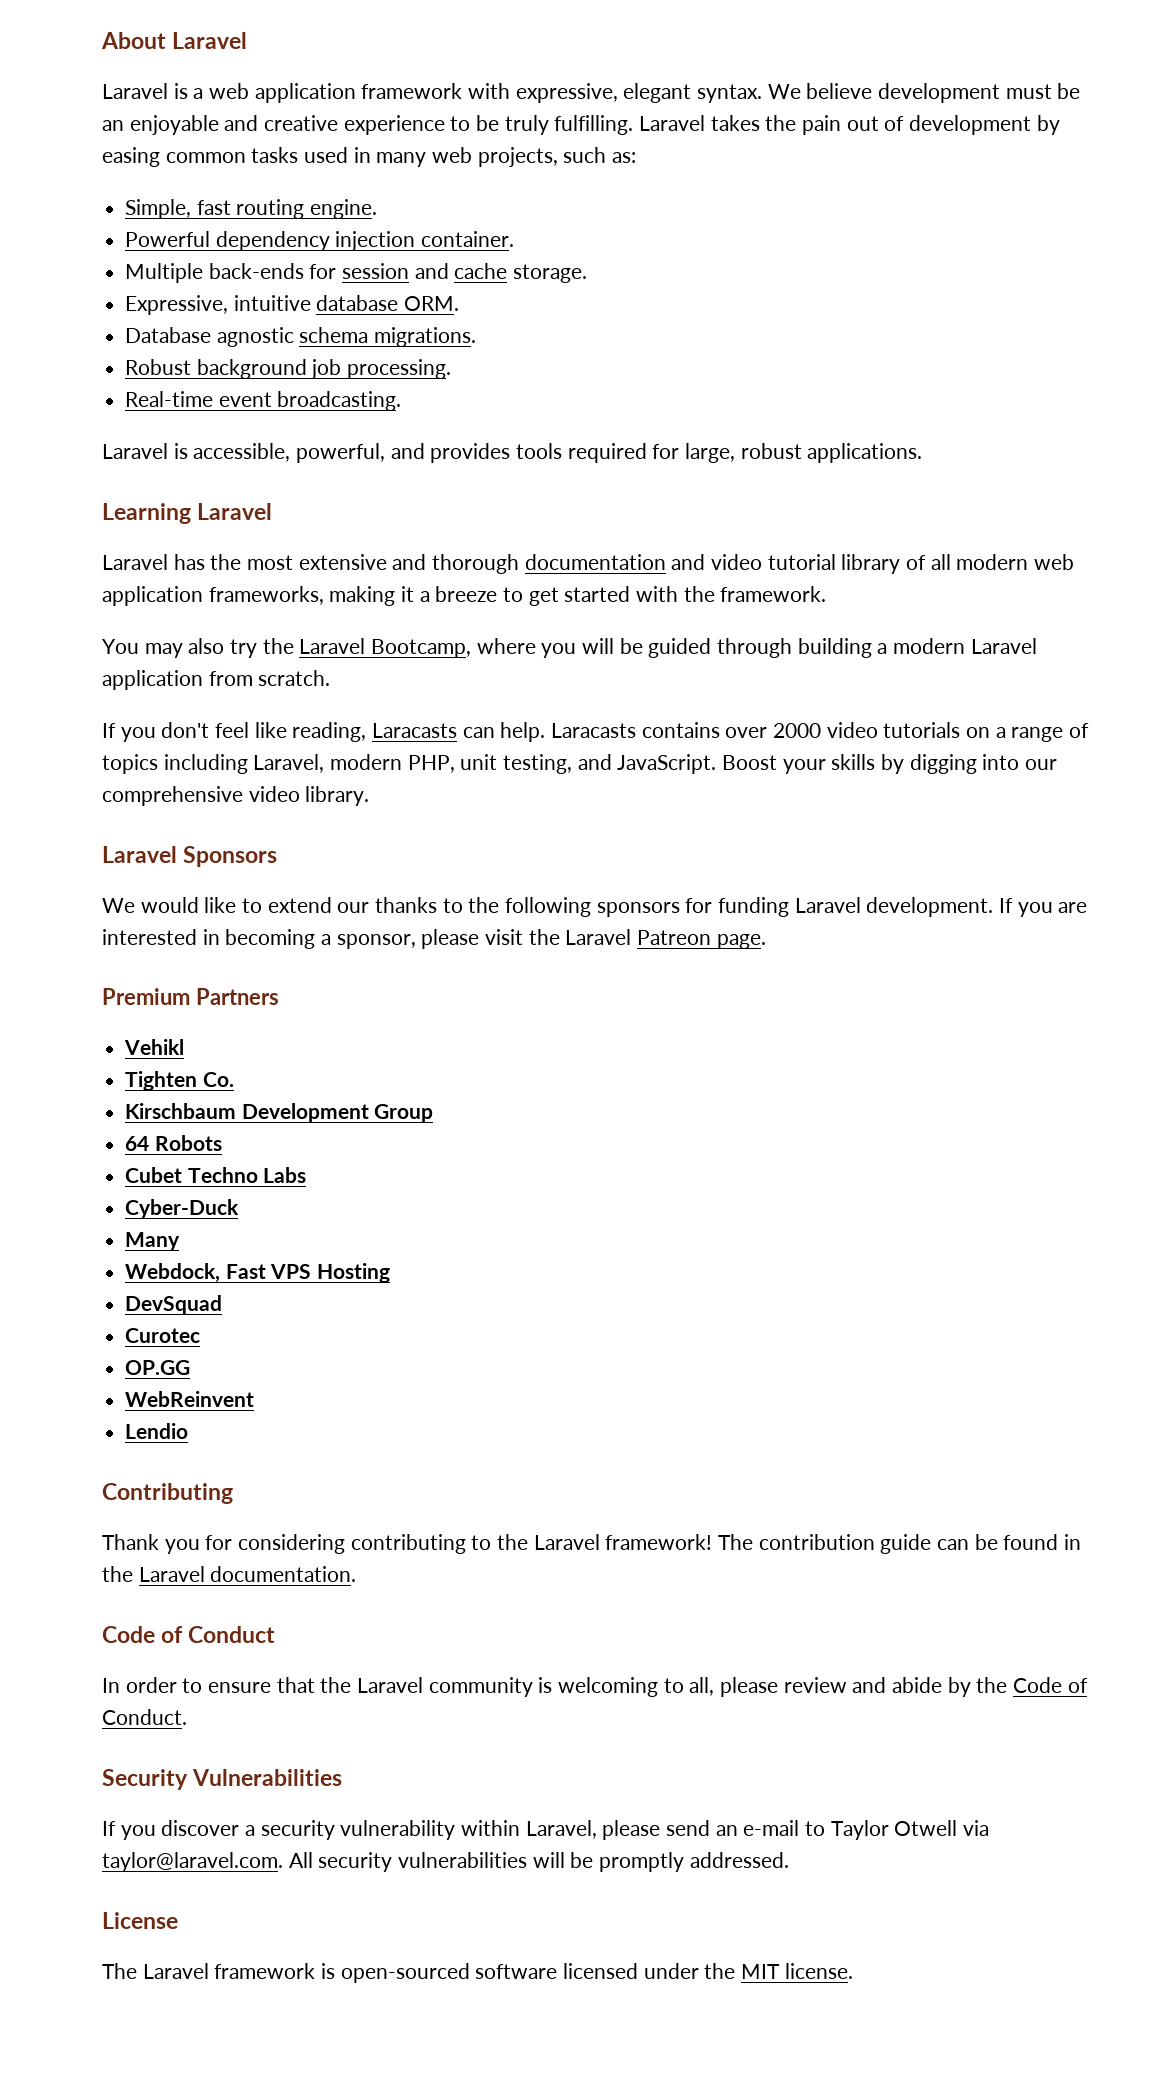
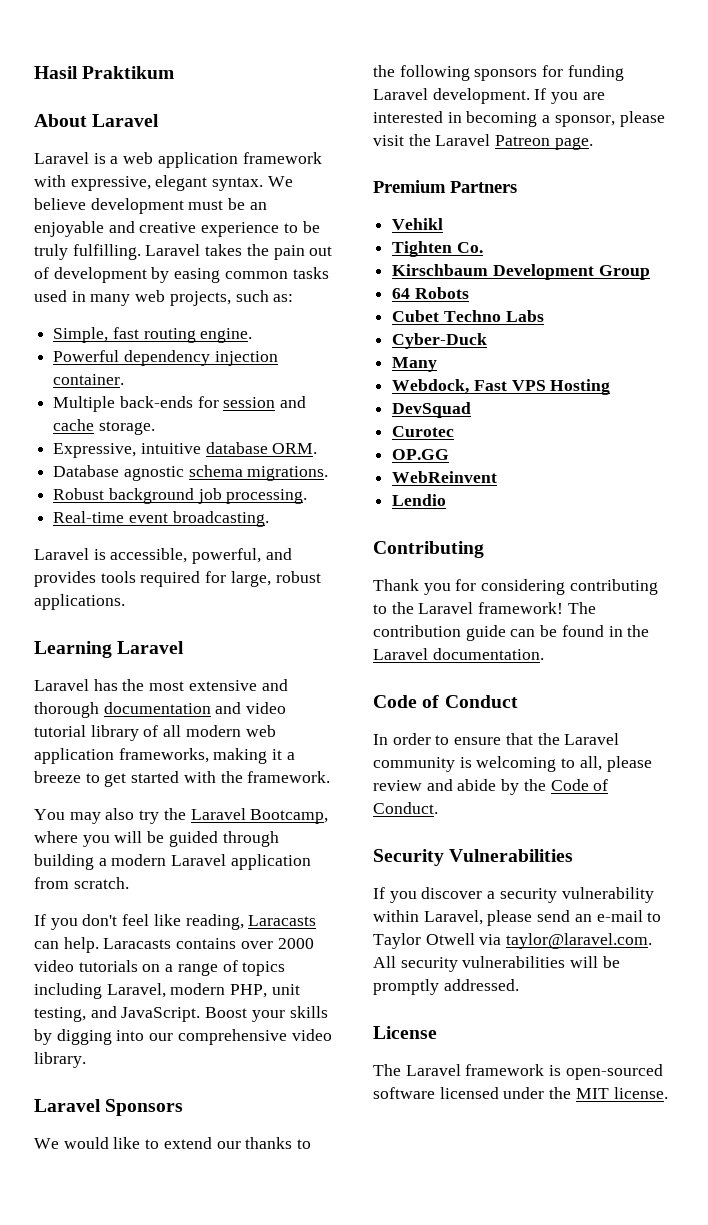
+ Hasil Praktikum

